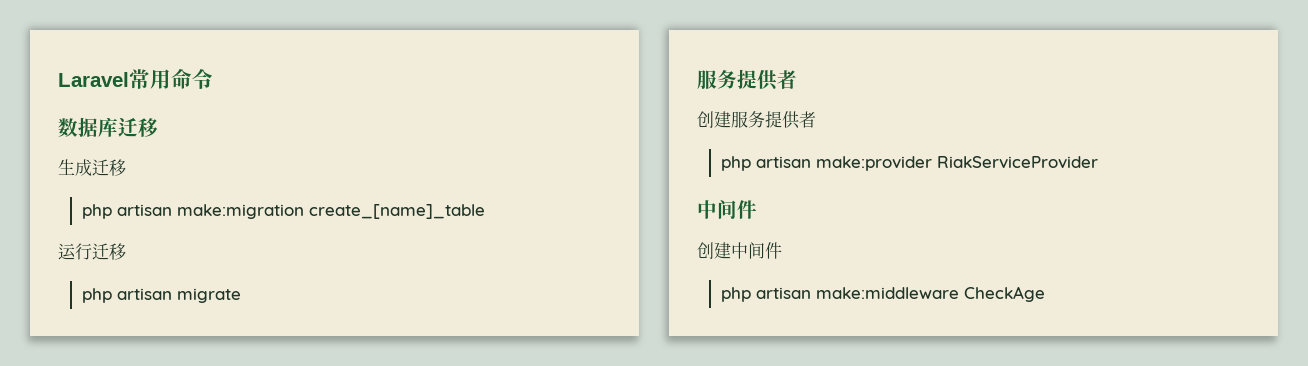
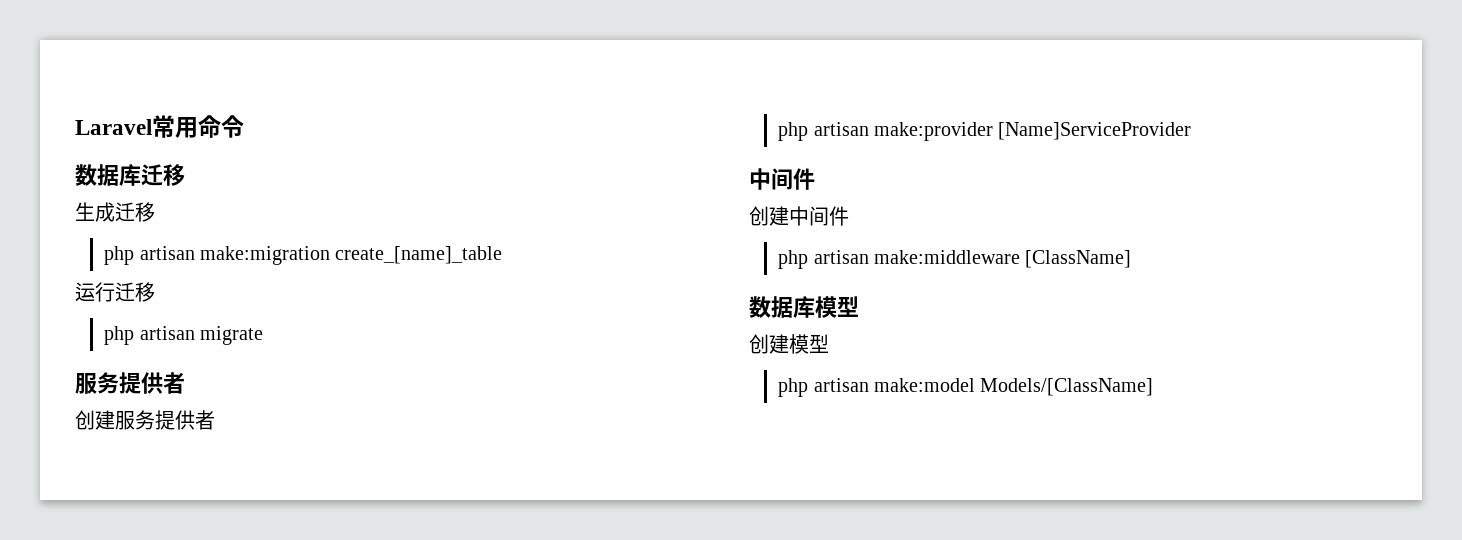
- php artisan make:provider RiakServiceProvider
+ php artisan make:provider [Name]ServiceProvider
- php artisan make:middleware CheckAge
+ php artisan make:middleware [ClassName]
+ 数据库模型
+ 创建模型
+ php artisan make:model Models/[ClassName]

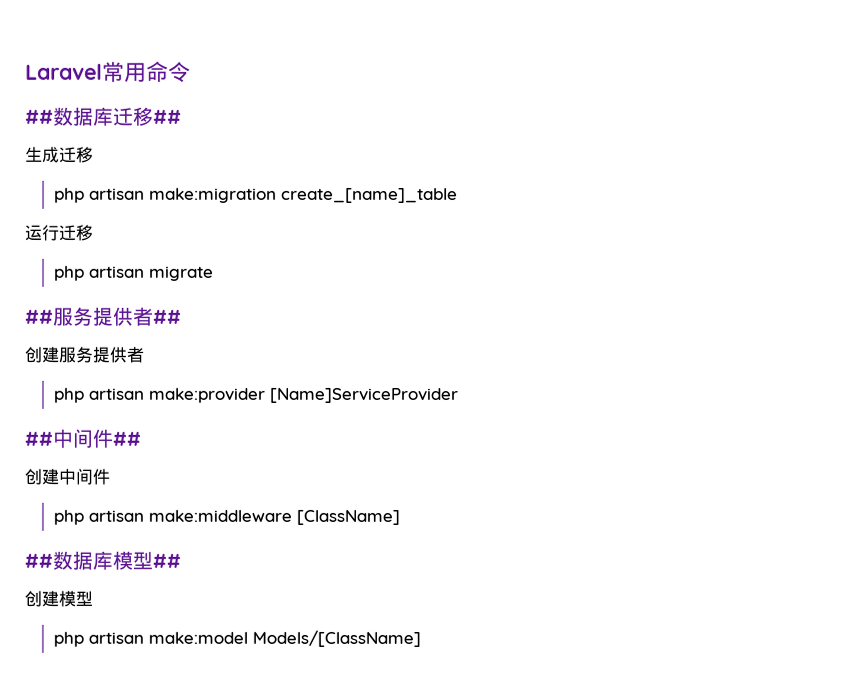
- 数据库迁移
+ ##数据库迁移##
  php artisan migrate
- 服务提供者
+ ##服务提供者##
  php artisan make:provider [Name]ServiceProvider
- 中间件
+ ##中间件##
- 数据库模型
+ ##数据库模型##

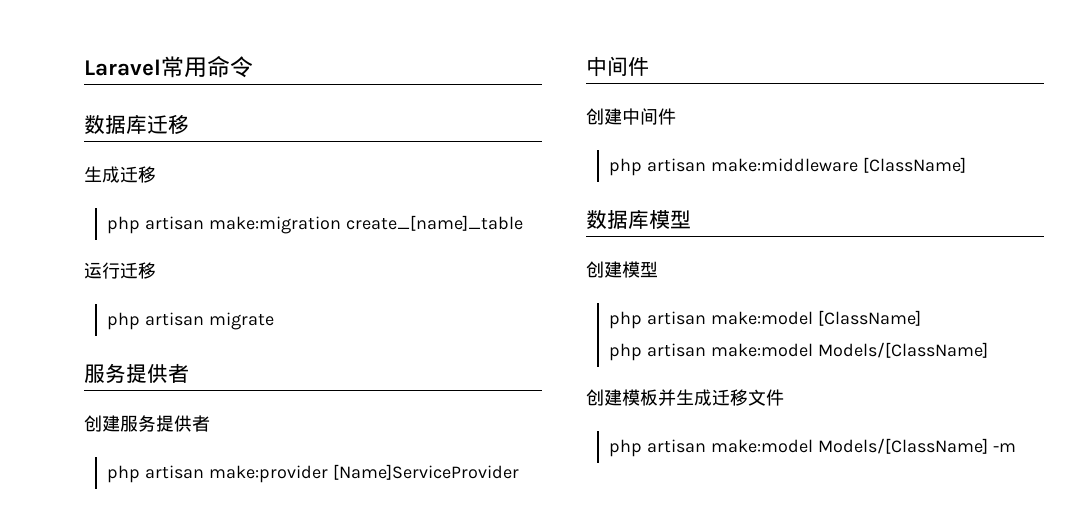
- ##数据库迁移##
+ 数据库迁移
  php artisan migrate
- ##服务提供者##
+ 服务提供者
  php artisan make:provider [Name]ServiceProvider
- ##中间件##
+ 中间件
- ##数据库模型##
+ 数据库模型
+ php artisan make:model [ClassName]
  php artisan make:model Models/[ClassName]
+ 创建模板并生成迁移文件
+ php artisan make:model Models/[ClassName] -m

